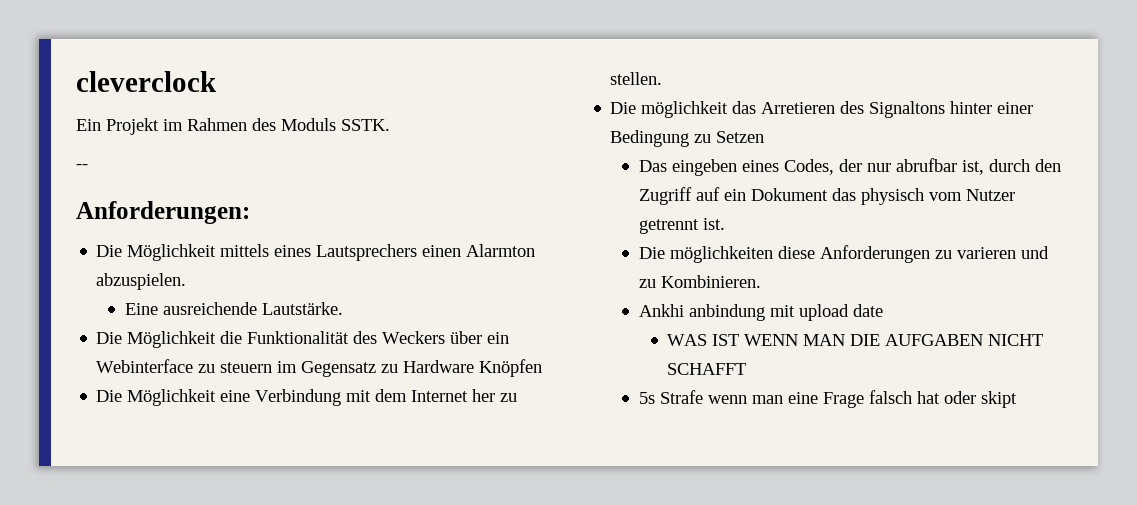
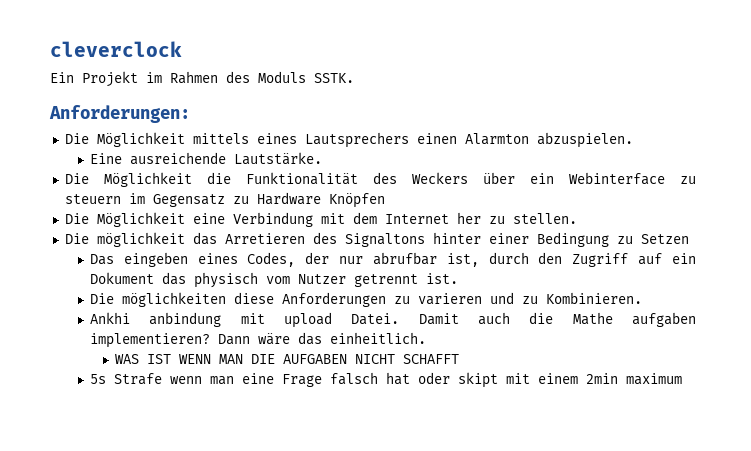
- --
- Ankhi anbindung mit upload date
+ Ankhi anbindung mit upload Datei. Damit auch die Mathe aufgaben implementieren? Dann wäre das einheitlich.
- 5s Strafe wenn man eine Frage falsch hat oder skipt
+ 5s Strafe wenn man eine Frage falsch hat oder skipt mit einem 2min maximum

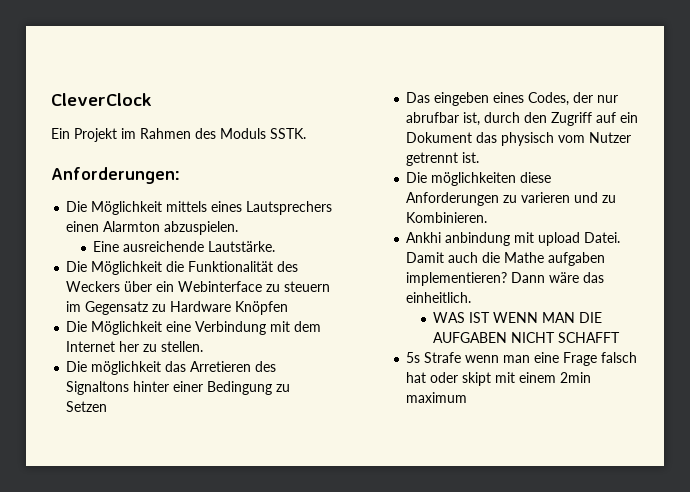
- cleverclock
+ CleverClock

